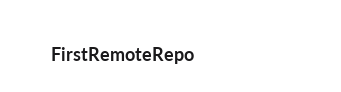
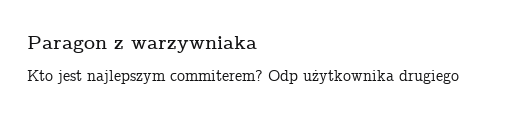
- FirstRemoteRepo
+ Paragon z warzywniaka
+ Kto jest najlepszym commiterem? Odp użytkownika drugiego

